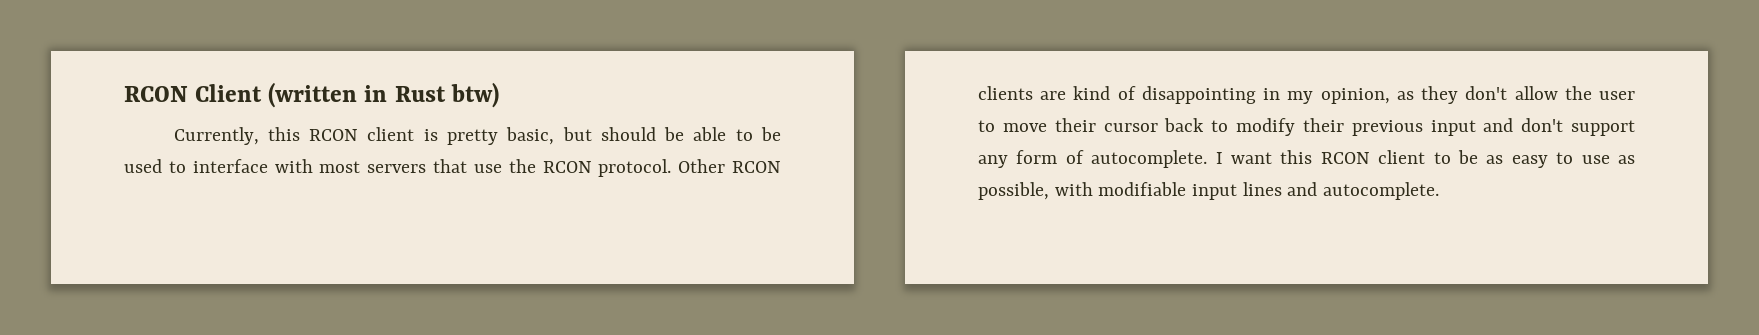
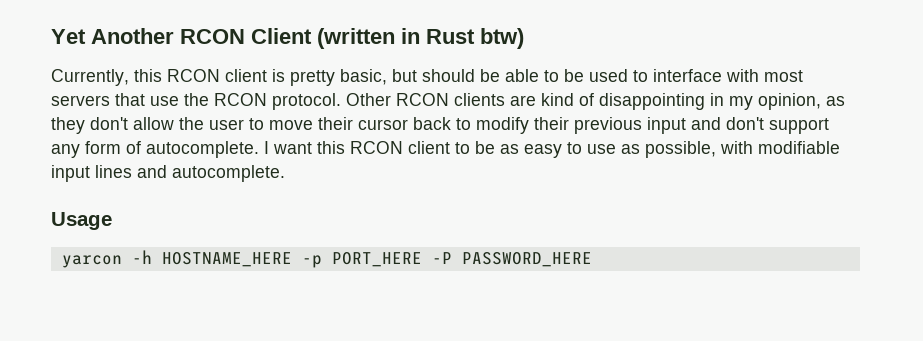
- RCON Client (written in Rust btw)
+ Yet Another RCON Client (written in Rust btw)
+ Usage
+ yarcon -h HOSTNAME_HERE -p PORT_HERE -P PASSWORD_HERE

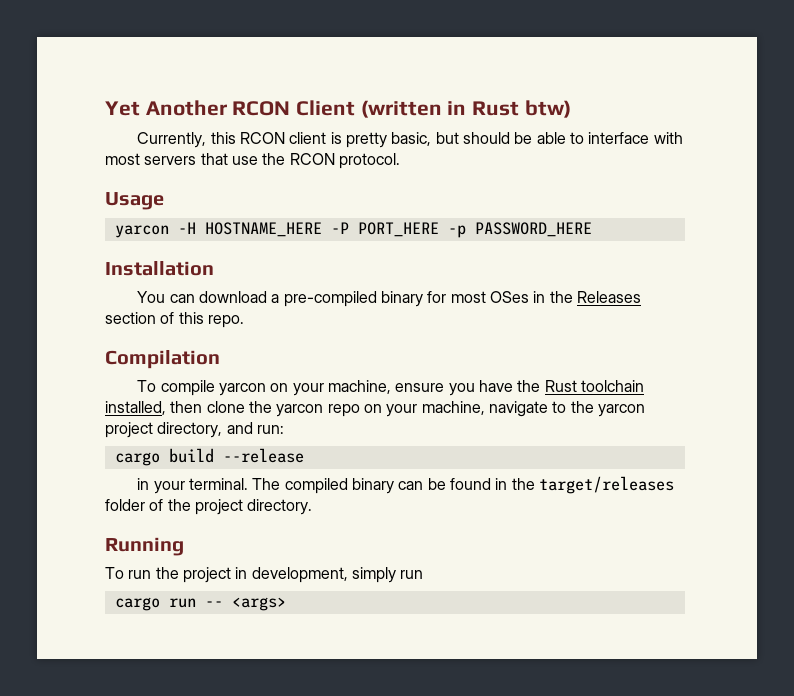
- Currently, this RCON client is pretty basic, but should be able to be used to interface with most servers that use the RCON protocol. Other RCON clients are kind of disappointing in my opinion, as they don't allow the user to move their cursor back to modify their previous input and don't support any form of autocomplete. I want this RCON client to be as easy to use as possible, with modifiable input lines and autocomplete.
+ Currently, this RCON client is pretty basic, but should be able to interface with most servers that use the RCON protocol.
  Usage
- yarcon -h HOSTNAME_HERE -p PORT_HERE -P PASSWORD_HERE
+ yarcon -H HOSTNAME_HERE -P PORT_HERE -p PASSWORD_HERE
+ Installation
+ You can download a pre-compiled binary for most OSes in the Releases section of this repo.
+ Compilation
+ To compile yarcon on your machine, ensure you have the Rust toolchain installed, then clone the yarcon repo on your machine, navigate to the yarcon project directory, and run:
+ cargo build --release
+ in your terminal. The compiled binary can be found in the target/releases folder of the project directory.
+ Running
+ To run the project in development, simply run
+ cargo run -- <args>

